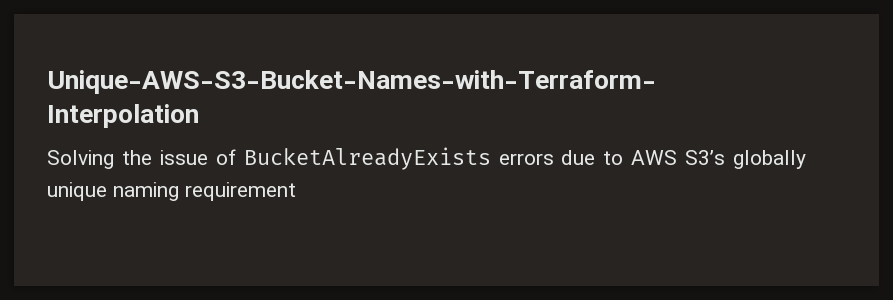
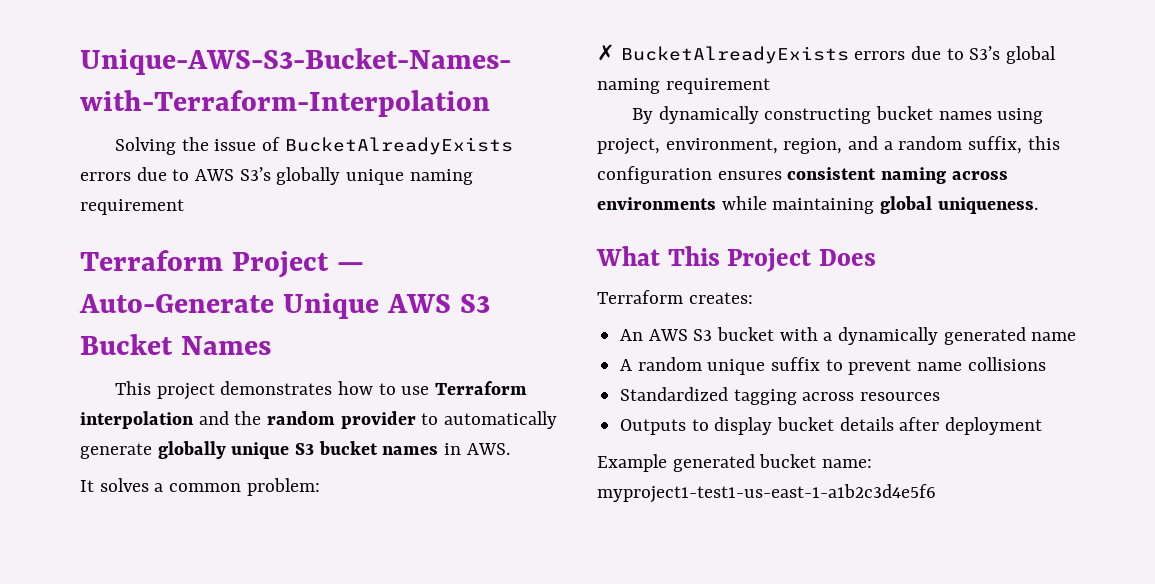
+ Terraform Project — Auto-Generate Unique AWS S3 Bucket Names
+ This project demonstrates how to use Terraform interpolation and the random provider to automatically generate globally unique S3 bucket names in AWS.
+ It solves a common problem:
+ ✗ BucketAlreadyExists errors due to S3’s global naming requirement
+ By dynamically constructing bucket names using project, environment, region, and a random suffix, this configuration ensures consistent naming across environments while maintaining global uniqueness.
+ What This Project Does
+ Terraform creates:
+ An AWS S3 bucket with a dynamically generated name
+ A random unique suffix to prevent name collisions
+ Standardized tagging across resources
+ Outputs to display bucket details after deployment
+ Example generated bucket name: myproject1-test1-us-east-1-a1b2c3d4e5f6

